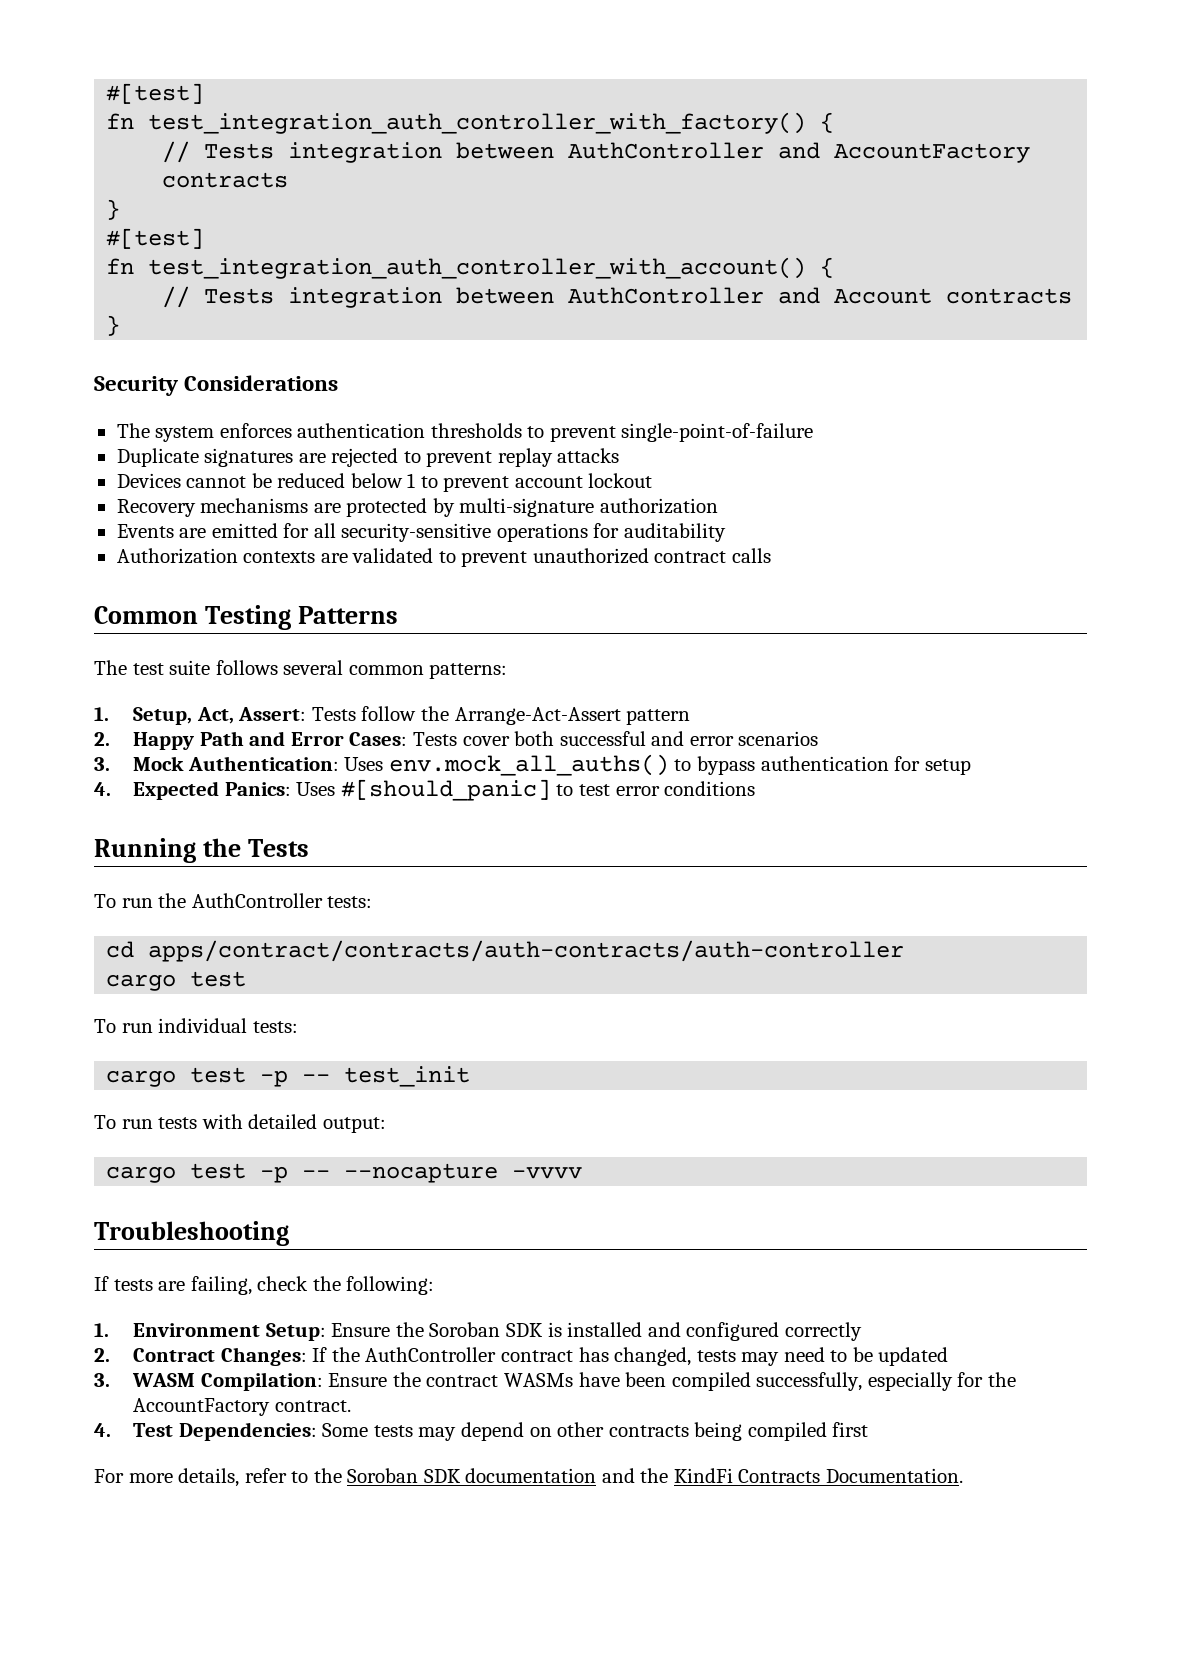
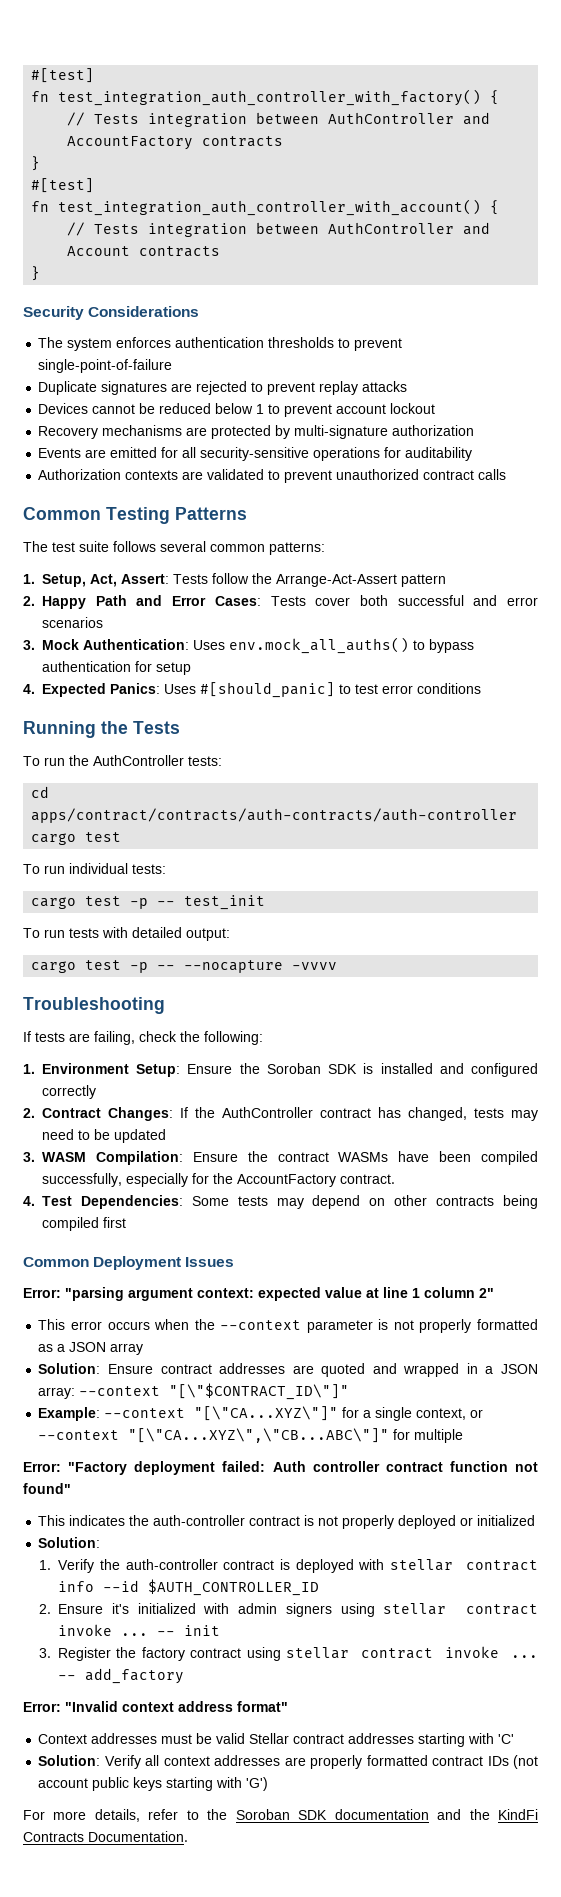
+ Common Deployment Issues
+ Error: "parsing argument context: expected value at line 1 column 2"
+ This error occurs when the --context parameter is not properly formatted as a JSON array
+ Solution: Ensure contract addresses are quoted and wrapped in a JSON array: --context "[\"$CONTRACT_ID\"]"
+ Example: --context "[\"CA...XYZ\"]" for a single context, or --context "[\"CA...XYZ\",\"CB...ABC\"]" for multiple
+ Error: "Factory deployment failed: Auth controller contract function not found"
+ This indicates the auth-controller contract is not properly deployed or initialized
+ Solution:
+ 1. Verify the auth-controller contract is deployed with stellar contract info --id $AUTH_CONTROLLER_ID
+ 2. Ensure it's initialized with admin signers using stellar contract invoke ... -- init
+ 3. Register the factory contract using stellar contract invoke ... -- add_factory
+ Error: "Invalid context address format"
+ Context addresses must be valid Stellar contract addresses starting with 'C'
+ Solution: Verify all context addresses are properly formatted contract IDs (not account public keys starting with 'G')

